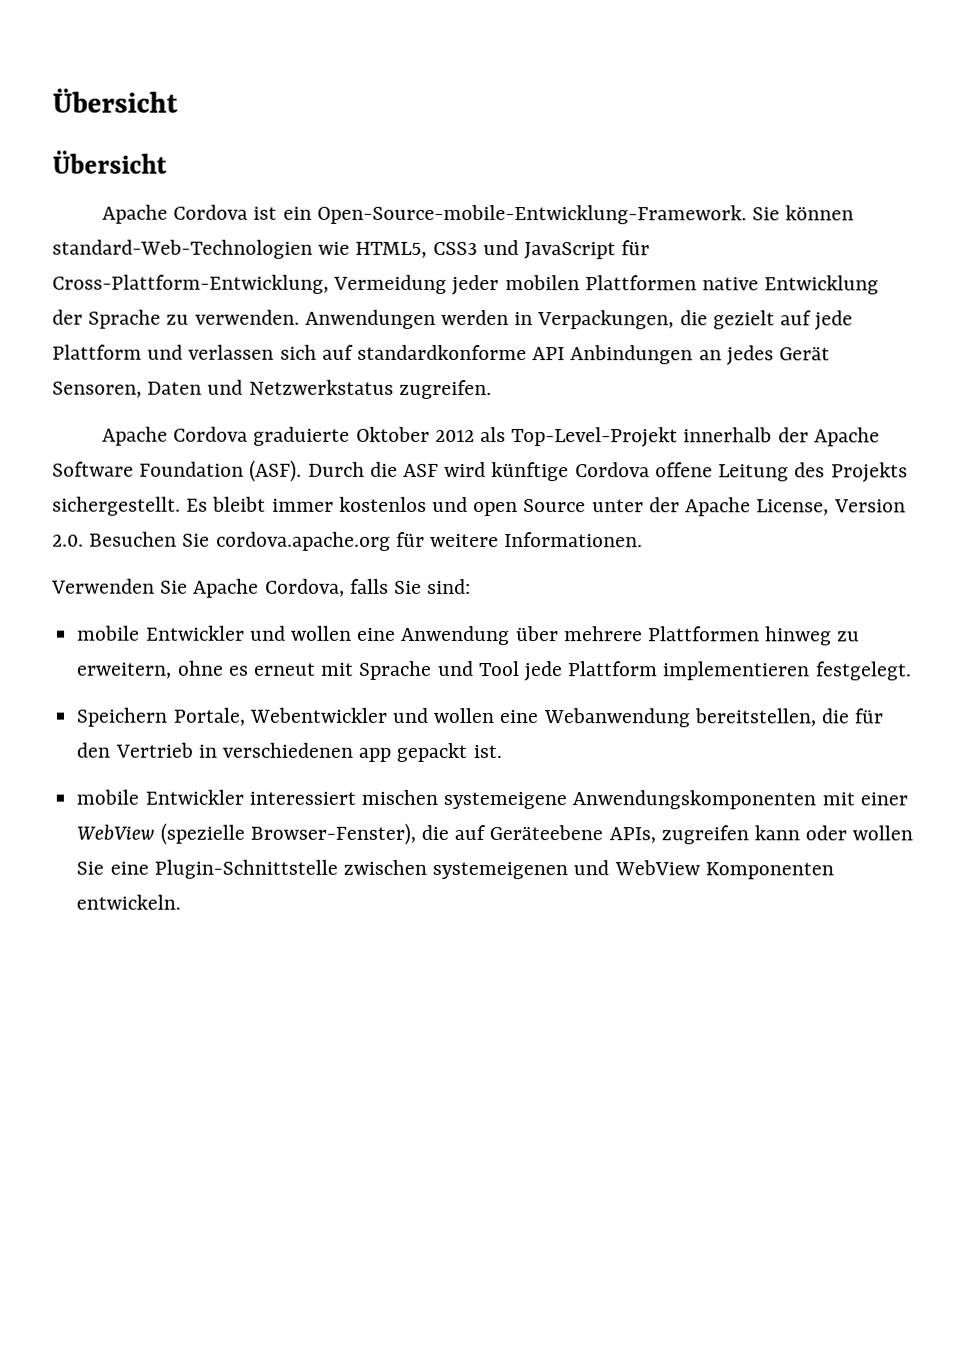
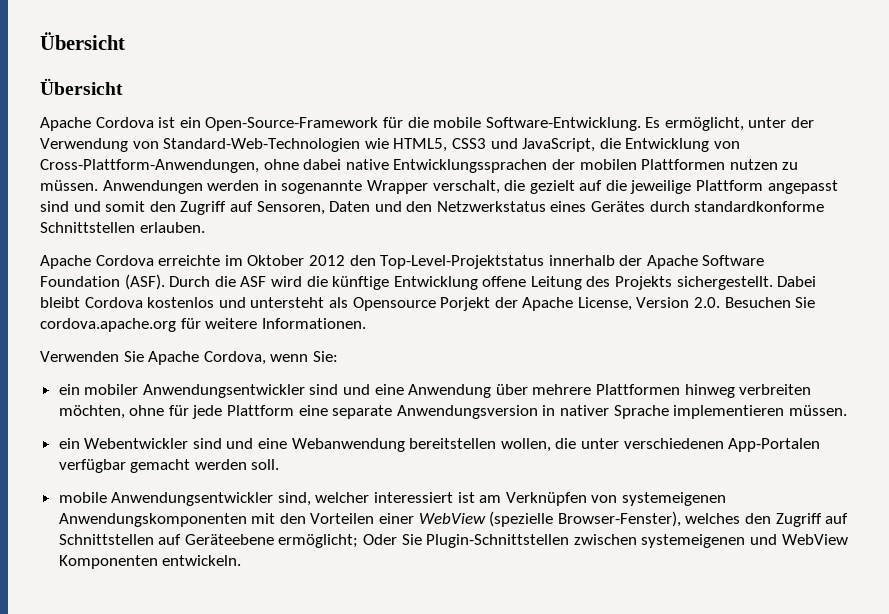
- Apache Cordova ist ein Open-Source-mobile-Entwicklung-Framework. Sie können standard-Web-Technologien wie HTML5, CSS3 und JavaScript für Cross-Plattform-Entwicklung, Vermeidung jeder mobilen Plattformen native Entwicklung der Sprache zu verwenden. Anwendungen werden in Verpackungen, die gezielt auf jede Plattform und verlassen sich auf standardkonforme API Anbindungen an jedes Gerät Sensoren, Daten und Netzwerkstatus zugreifen.
- Apache Cordova graduierte Oktober 2012 als Top-Level-Projekt innerhalb der Apache Software Foundation (ASF).
+ Apache Cordova ist ein Open-Source-Framework für die mobile Software-Entwicklung. Es ermöglicht, unter der Verwendung von Standard-Web-Technologien wie HTML5, CSS3 und JavaScript, die Entwicklung von Cross-Plattform-Anwendungen, ohne dabei native Entwicklungssprachen der mobilen Plattformen nutzen zu müssen. Anwendungen werden in sogenannte Wrapper verschalt, die gezielt auf die jeweilige Plattform angepasst sind und somit den Zugriff auf Sensoren, Daten und den Netzwerkstatus eines Gerätes durch standardkonforme Schnittstellen erlauben.
+ Apache Cordova erreichte im Oktober 2012 den Top-Level-Projektstatus innerhalb der Apache Software Foundation (ASF).
- Durch die ASF wird künftige Cordova offene Leitung des Projekts sichergestellt.
+ Durch die ASF wird die künftige Entwicklung offene Leitung des Projekts sichergestellt.
- Es bleibt immer kostenlos und open Source unter der Apache License, Version 2.0. Besuchen Sie cordova.apache.org für weitere Informationen.
+ Dabei bleibt Cordova kostenlos und untersteht als Opensource Porjekt der Apache License, Version 2.0. Besuchen Sie cordova.apache.org für weitere Informationen.
- Verwenden Sie Apache Cordova, falls Sie sind:
- mobile Entwickler und wollen eine Anwendung über mehrere Plattformen hinweg zu erweitern, ohne es erneut mit Sprache und Tool jede Plattform implementieren festgelegt.
- Speichern Portale, Webentwickler und wollen eine Webanwendung bereitstellen, die für den Vertrieb in verschiedenen app gepackt ist.
- mobile Entwickler interessiert mischen systemeigene Anwendungskomponenten mit einer WebView (spezielle Browser-Fenster), die auf Geräteebene APIs, zugreifen kann oder wollen Sie eine Plugin-Schnittstelle zwischen systemeigenen und WebView Komponenten entwickeln.
+ Verwenden Sie Apache Cordova, wenn Sie:
+ ein mobiler Anwendungsentwickler sind und eine Anwendung über mehrere Plattformen hinweg verbreiten möchten, ohne für jede Plattform eine separate Anwendungsversion in nativer Sprache implementieren müssen.
+ ein Webentwickler sind und eine Webanwendung bereitstellen wollen, die unter verschiedenen App-Portalen verfügbar gemacht werden soll.
+ mobile Anwendungsentwickler sind, welcher interessiert ist am Verknüpfen von systemeigenen Anwendungskomponenten mit den Vorteilen einer WebView (spezielle Browser-Fenster), welches den Zugriff auf Schnittstellen auf Geräteebene ermöglicht; Oder Sie Plugin-Schnittstellen zwischen systemeigenen und WebView Komponenten entwickeln.

